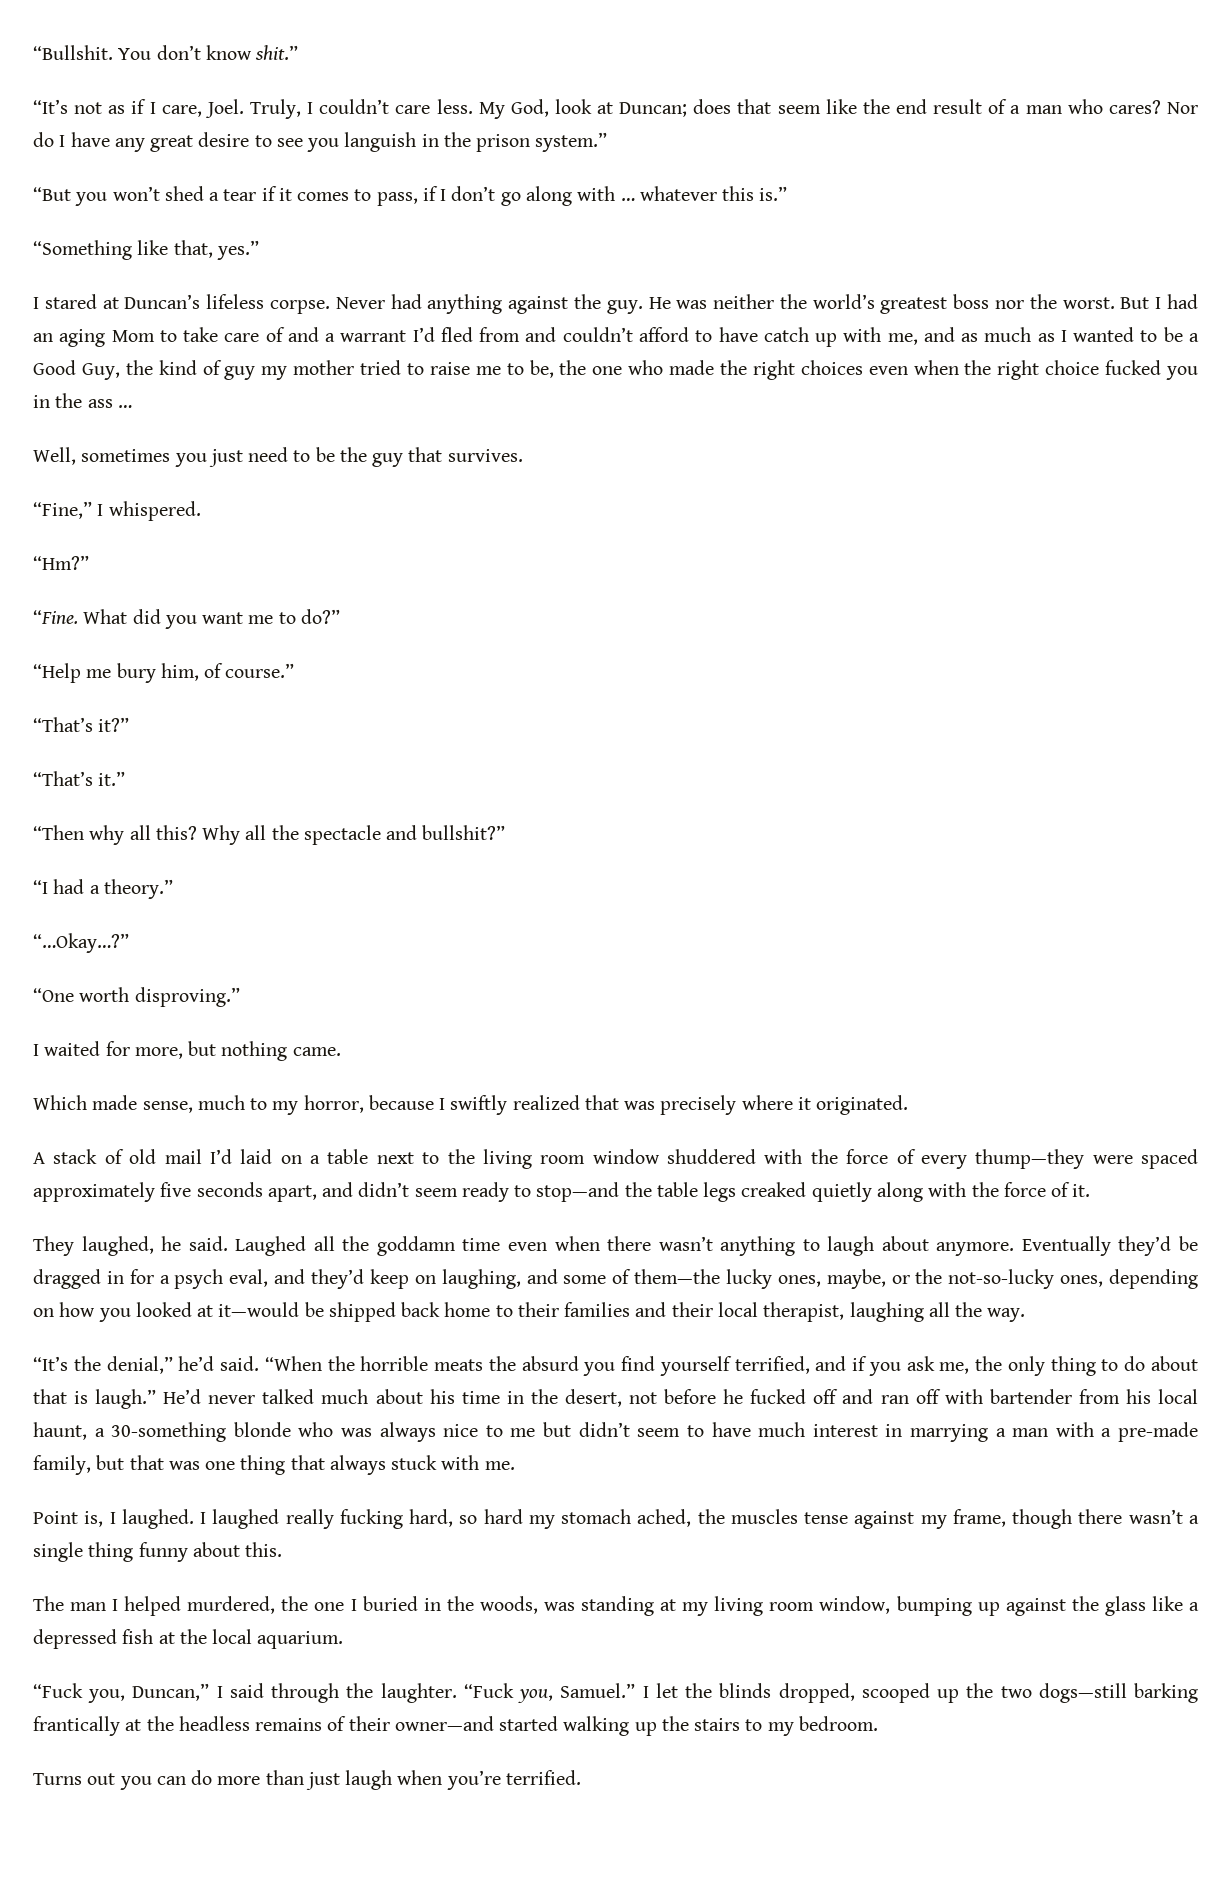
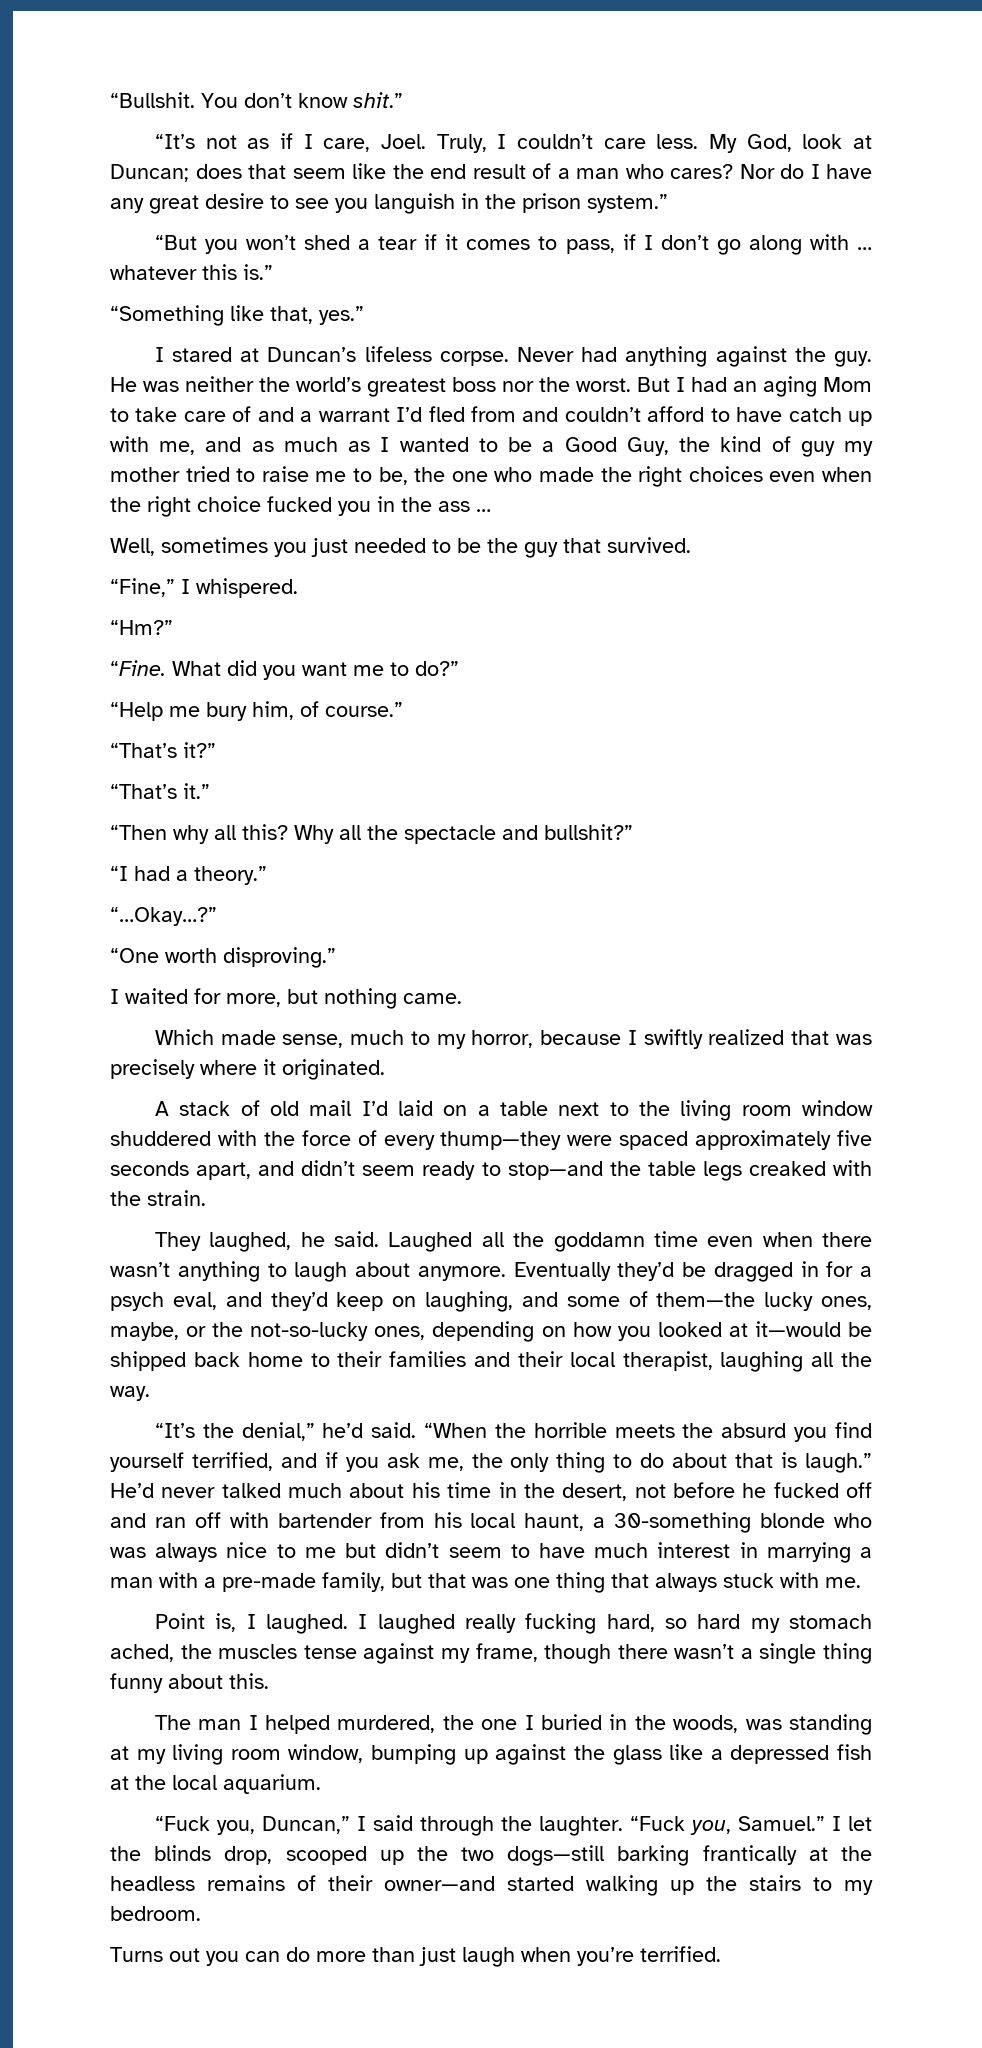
- Well, sometimes you just need to be the guy that survives.
+ Well, sometimes you just needed to be the guy that survived.
- A stack of old mail I’d laid on a table next to the living room window shuddered with the force of every thump—they were spaced approximately five seconds apart, and didn’t seem ready to stop—and the table legs creaked quietly along with the force of it.
+ A stack of old mail I’d laid on a table next to the living room window shuddered with the force of every thump—they were spaced approximately five seconds apart, and didn’t seem ready to stop—and the table legs creaked with the strain.
- “When the horrible meats the absurd you find yourself terrified, and if you ask me, the only thing to do about that is laugh.”
+ “When the horrible meets the absurd you find yourself terrified, and if you ask me, the only thing to do about that is laugh.”
- I let the blinds dropped, scooped up the two dogs—still barking frantically at the headless remains of their owner—and started walking up the stairs to my bedroom.
+ I let the blinds drop, scooped up the two dogs—still barking frantically at the headless remains of their owner—and started walking up the stairs to my bedroom.

